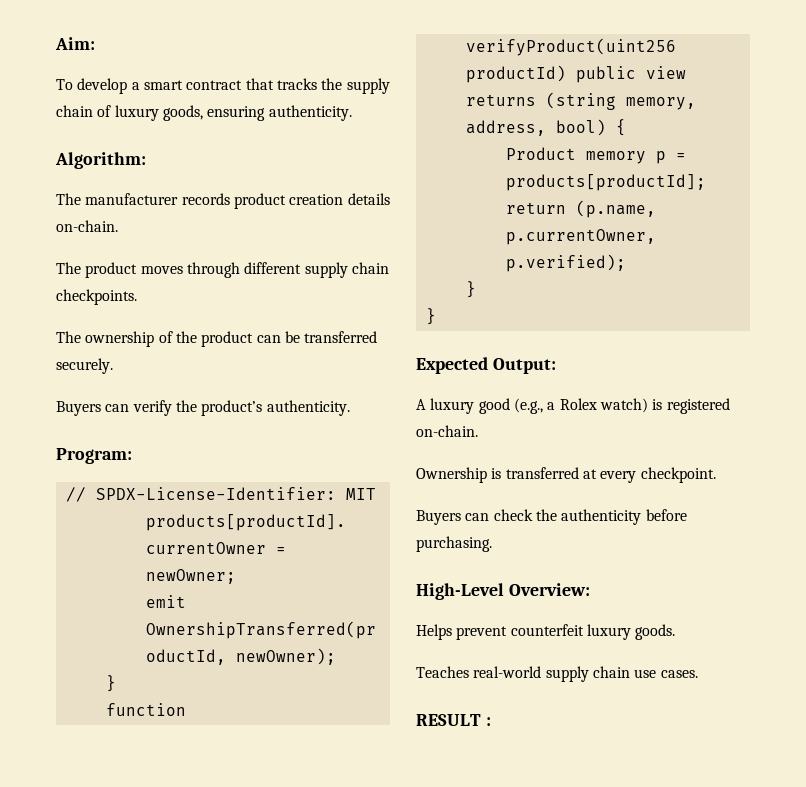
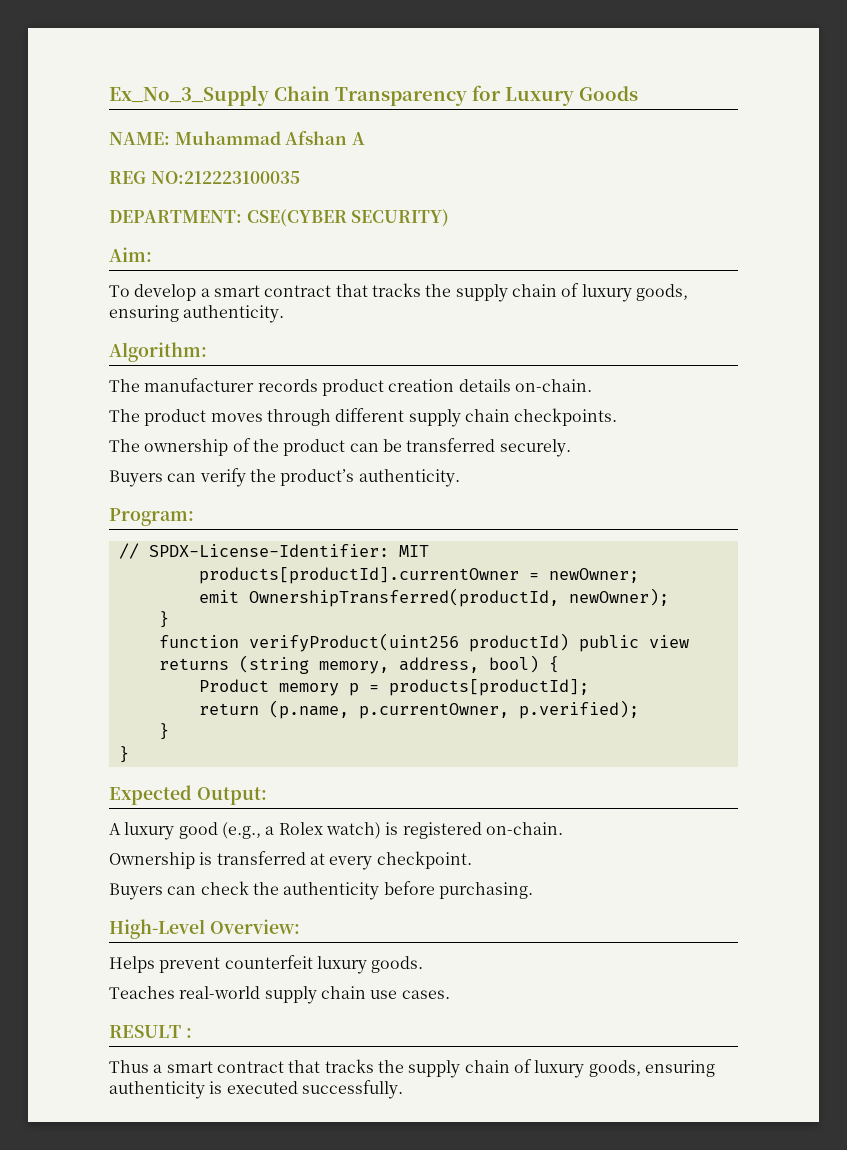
+ Ex_No_3_Supply Chain Transparency for Luxury Goods
+ NAME: Muhammad Afshan A
+ REG NO:212223100035
+ DEPARTMENT: CSE(CYBER SECURITY)
+ Thus a smart contract that tracks the supply chain of luxury goods, ensuring authenticity is executed successfully.

